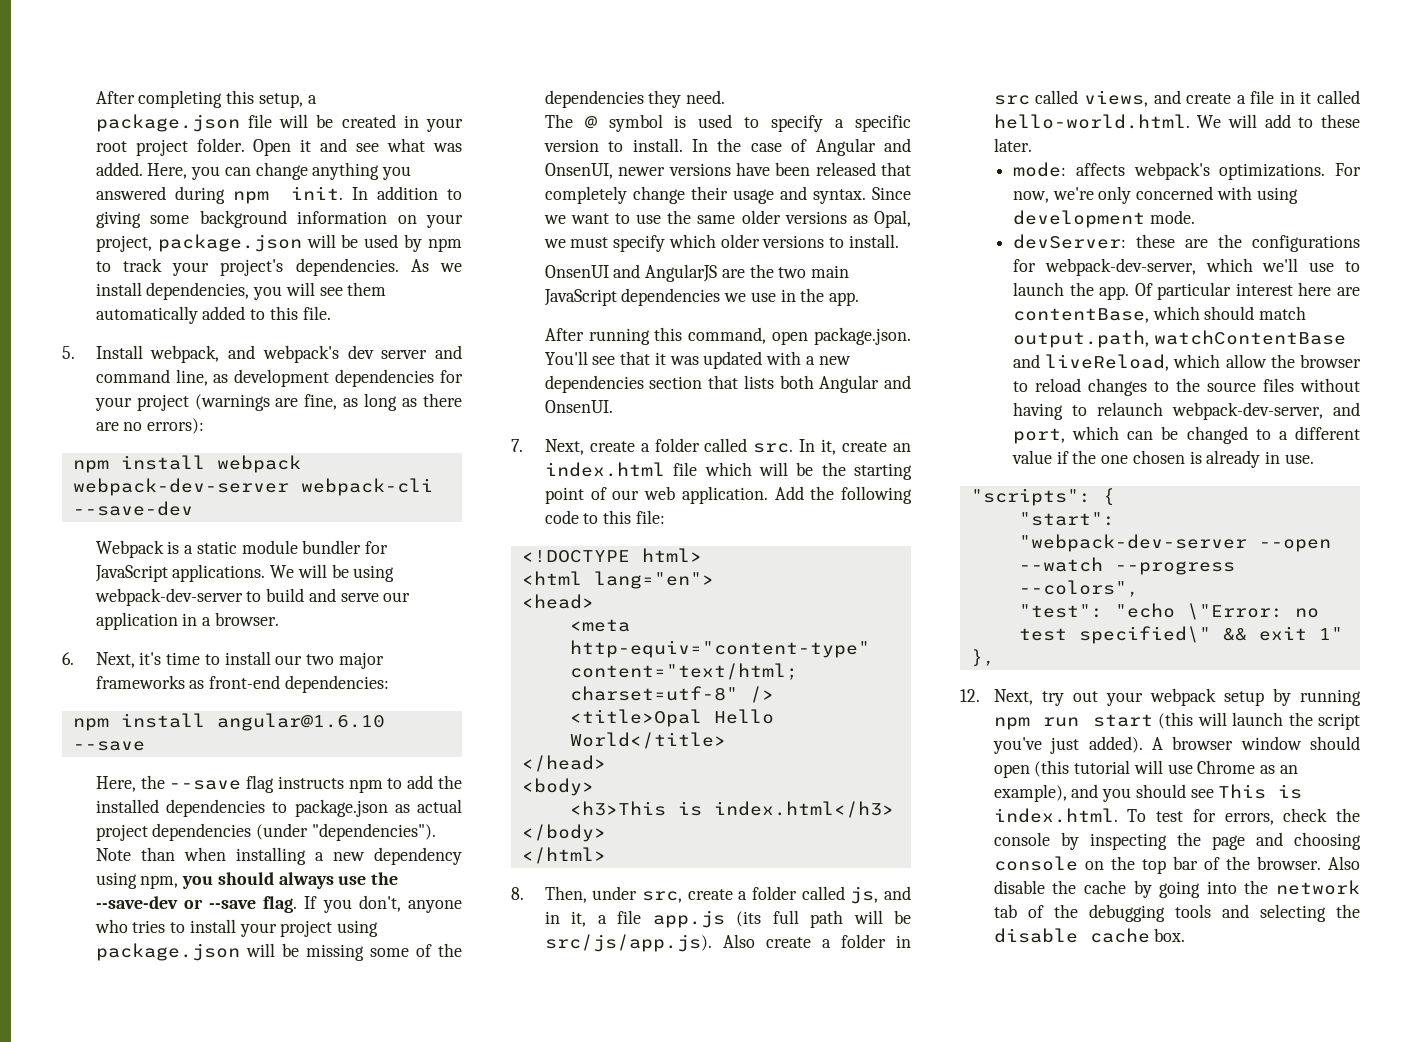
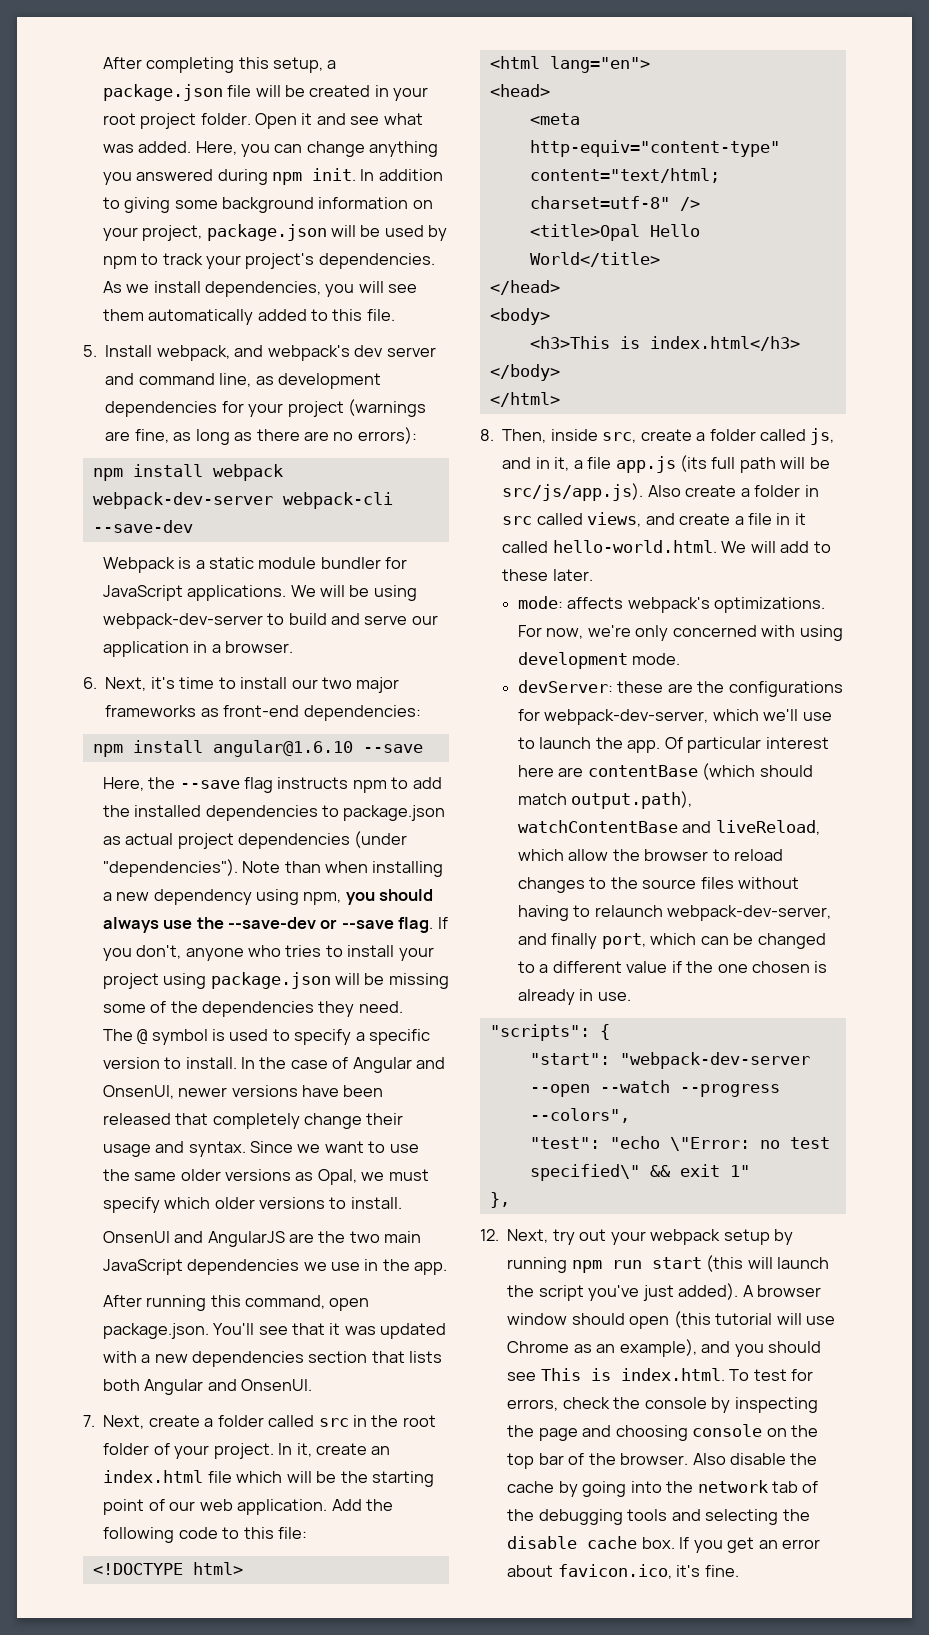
- 7. Next, create a folder called src.
+ 7. Next, create a folder called src in the root folder of your project.
- 8. Then, under src, create a folder called js, and in it, a file app.js (its full path will be src/js/app.js). Also create a folder in src called views, and create a file in it called hello-world.html. We will add to these later.
+ 8. Then, inside src, create a folder called js, and in it, a file app.js (its full path will be src/js/app.js). Also create a folder in src called views, and create a file in it called hello-world.html. We will add to these later.
- Of particular interest here are contentBase, which should match output.path, watchContentBase and liveReload, which allow the browser to reload changes to the source files without having to relaunch webpack-dev-server, and port, which can be changed to a different value if the one chosen is already in use.
+ Of particular interest here are contentBase (which should match output.path), watchContentBase and liveReload, which allow the browser to reload changes to the source files without having to relaunch webpack-dev-server, and finally port, which can be changed to a different value if the one chosen is already in use.
+ If you get an error about favicon.ico, it's fine.

